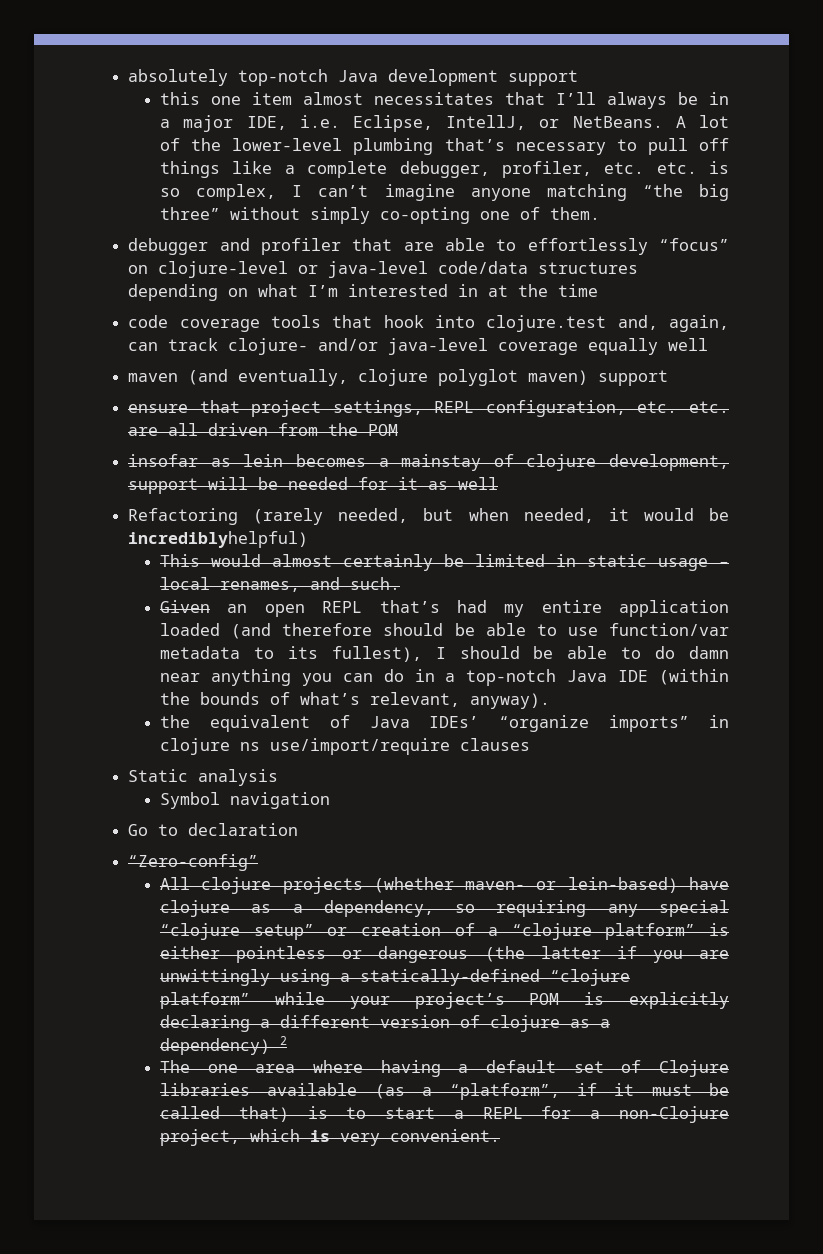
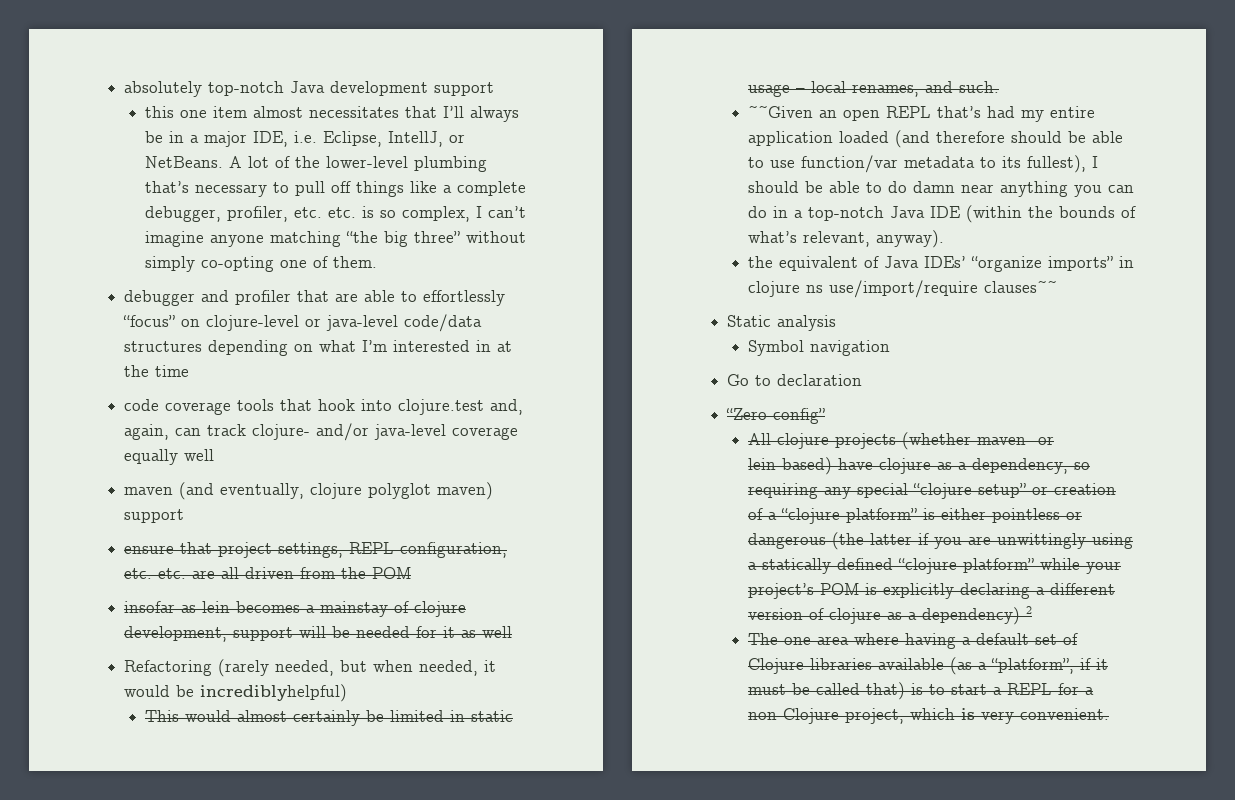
- Given an open REPL that’s had my entire application loaded (and therefore should be able to use function/var metadata to its fullest), I should be able to do damn near anything you can do in a top-notch Java IDE (within the bounds of what’s relevant, anyway).
+ ~~Given an open REPL that’s had my entire application loaded (and therefore should be able to use function/var metadata to its fullest), I should be able to do damn near anything you can do in a top-notch Java IDE (within the bounds of what’s relevant, anyway).
- the equivalent of Java IDEs’ “organize imports” in clojure ns use/import/require clauses
+ the equivalent of Java IDEs’ “organize imports” in clojure ns use/import/require clauses~~

